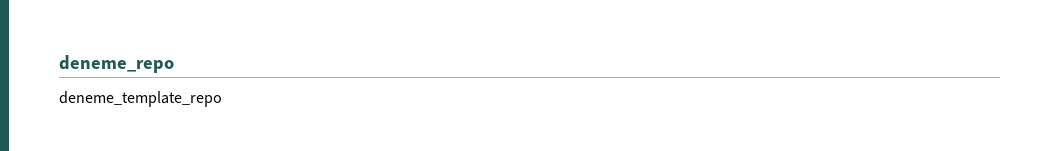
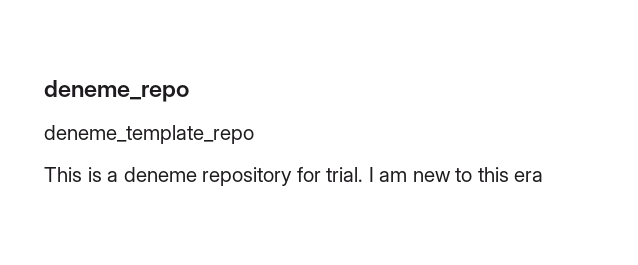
+ This is a deneme repository for trial. I am new to this era

